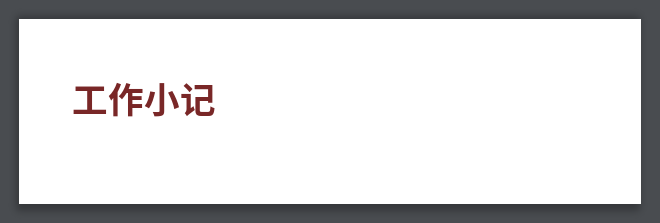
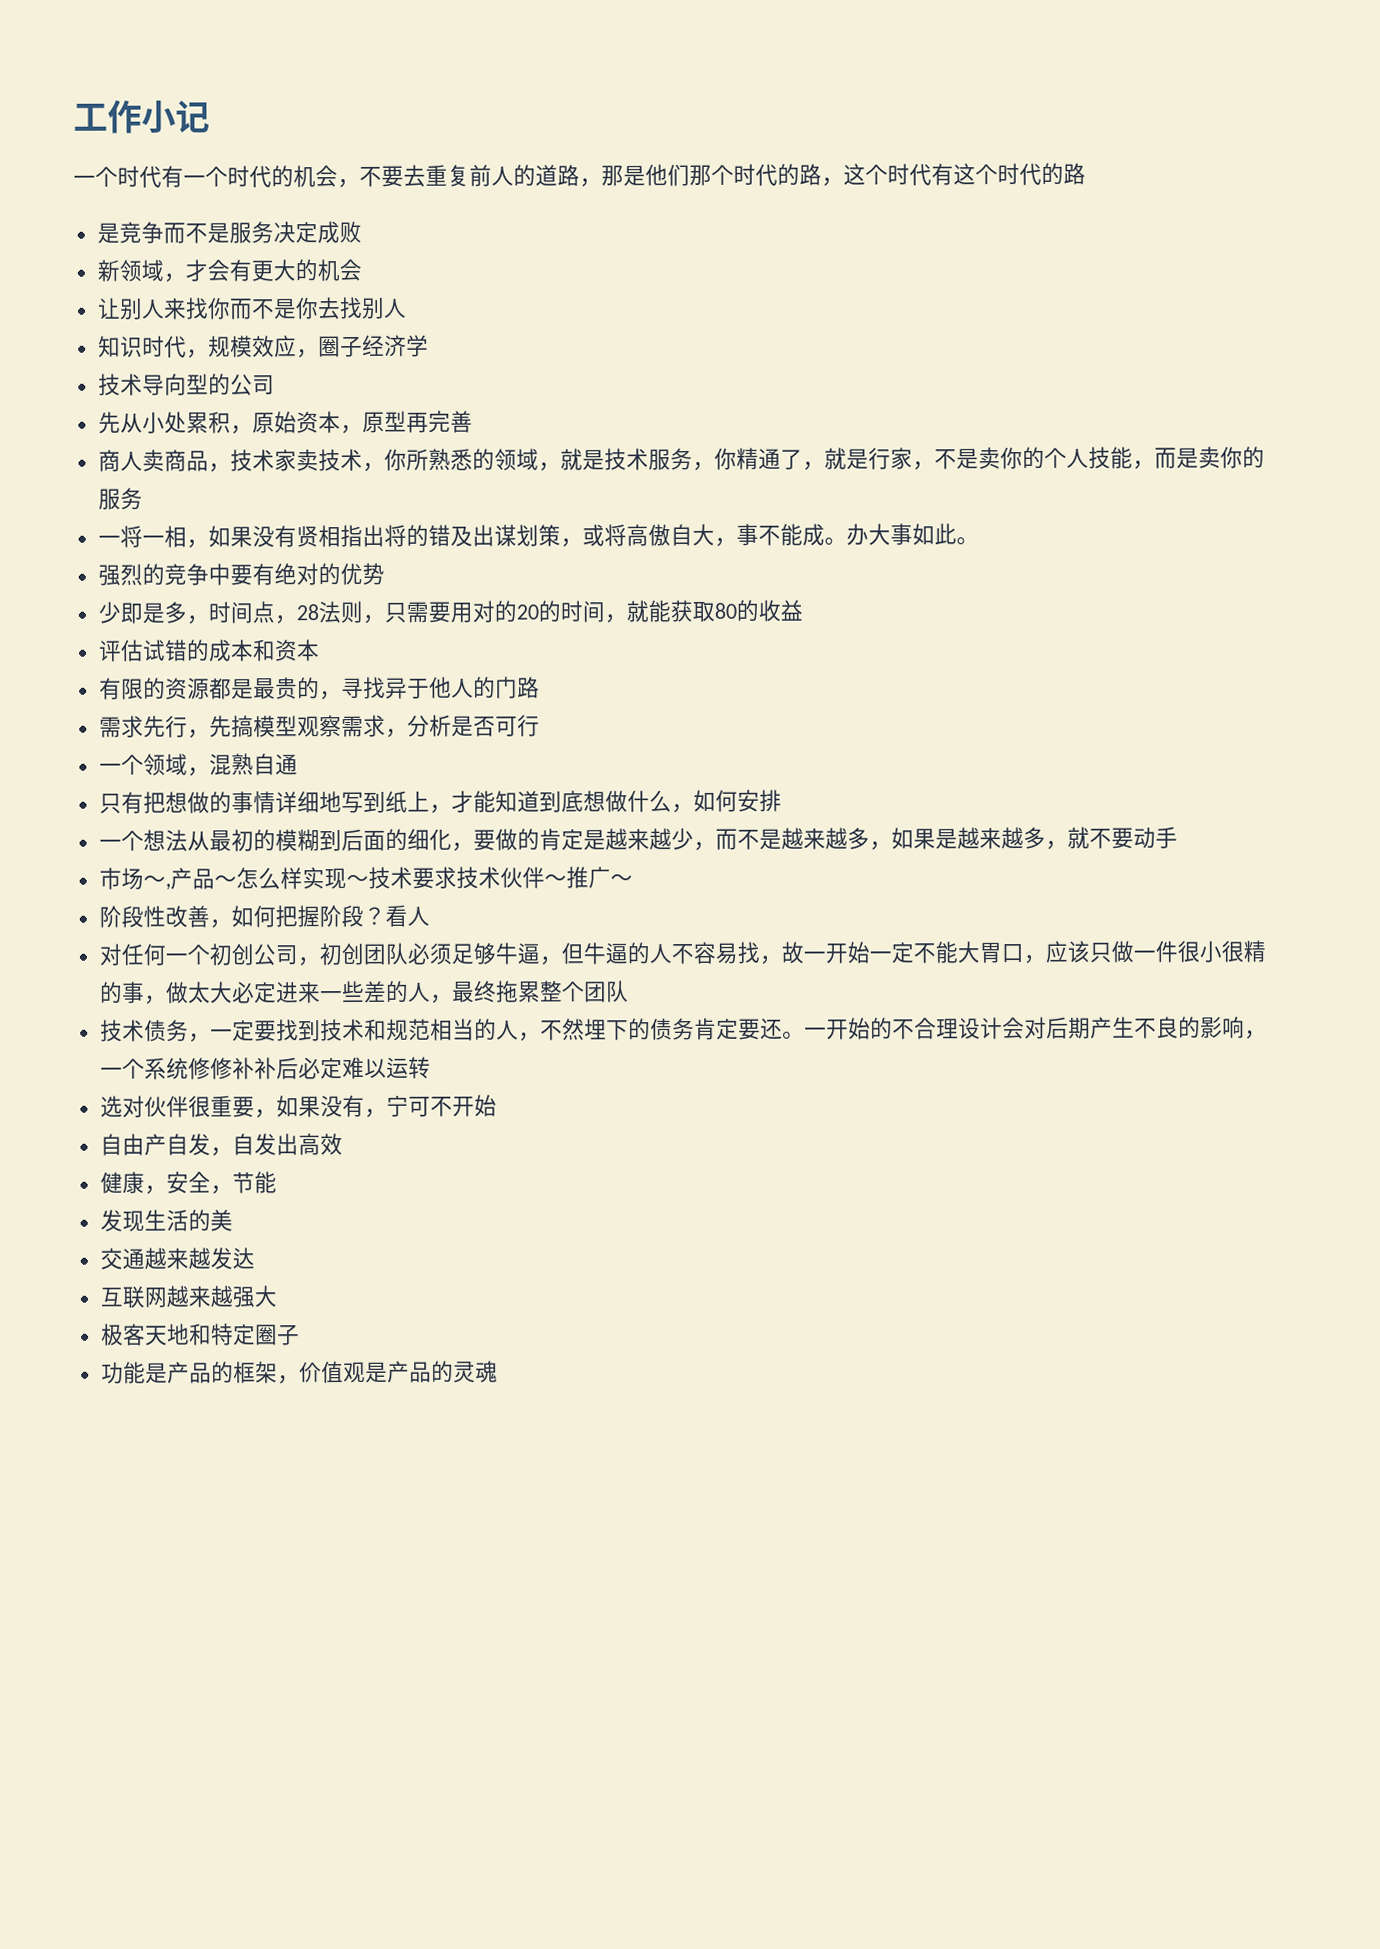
+ 一个时代有一个时代的机会，不要去重复前人的道路，那是他们那个时代的路，这个时代有这个时代的路
+ 是竞争而不是服务决定成败
+ 新领域，才会有更大的机会
+ 让别人来找你而不是你去找别人
+ 知识时代，规模效应，圈子经济学
+ 技术导向型的公司
+ 先从小处累积，原始资本，原型再完善
+ 商人卖商品，技术家卖技术，你所熟悉的领域，就是技术服务，你精通了，就是行家，不是卖你的个人技能，而是卖你的服务
+ 一将一相，如果没有贤相指出将的错及出谋划策，或将高傲自大，事不能成。办大事如此。
+ 强烈的竞争中要有绝对的优势
+ 少即是多，时间点，28法则，只需要用对的20的时间，就能获取80的收益
+ 评估试错的成本和资本
+ 有限的资源都是最贵的，寻找异于他人的门路
+ 需求先行，先搞模型观察需求，分析是否可行
+ 一个领域，混熟自通
+ 只有把想做的事情详细地写到纸上，才能知道到底想做什么，如何安排
+ 一个想法从最初的模糊到后面的细化，要做的肯定是越来越少，而不是越来越多，如果是越来越多，就不要动手
+ 市场～,产品～怎么样实现～技术要求技术伙伴～推广～
+ 阶段性改善，如何把握阶段？看人
+ 对任何一个初创公司，初创团队必须足够牛逼，但牛逼的人不容易找，故一开始一定不能大胃口，应该只做一件很小很精的事，做太大必定进来一些差的人，最终拖累整个团队
+ 技术债务，一定要找到技术和规范相当的人，不然埋下的债务肯定要还。一开始的不合理设计会对后期产生不良的影响，一个系统修修补补后必定难以运转
+ 选对伙伴很重要，如果没有，宁可不开始
+ 自由产自发，自发出高效
+ 健康，安全，节能
+ 发现生活的美
+ 交通越来越发达
+ 互联网越来越强大
+ 极客天地和特定圈子
+ 功能是产品的框架，价值观是产品的灵魂

